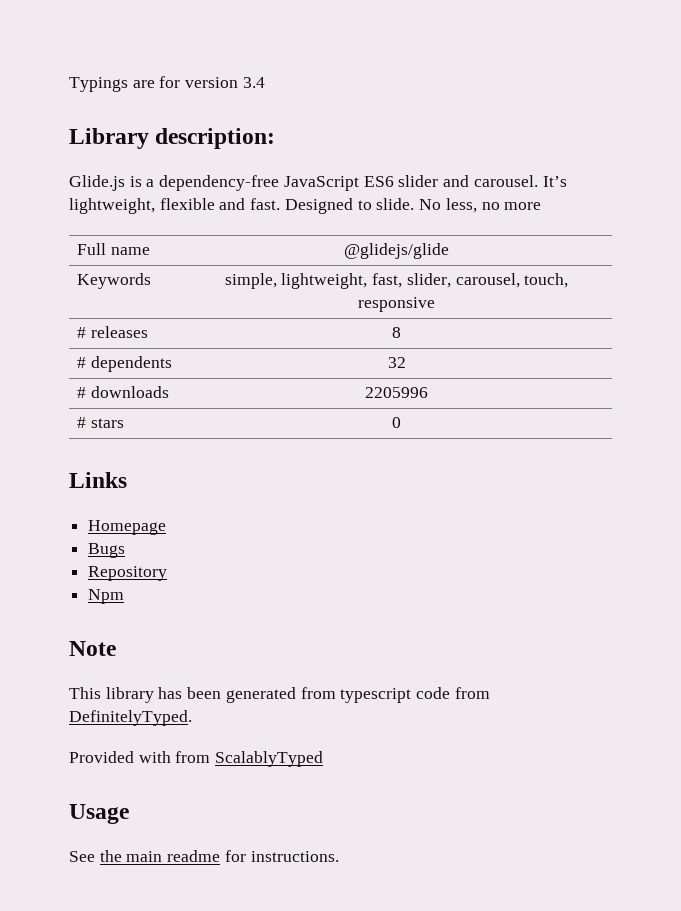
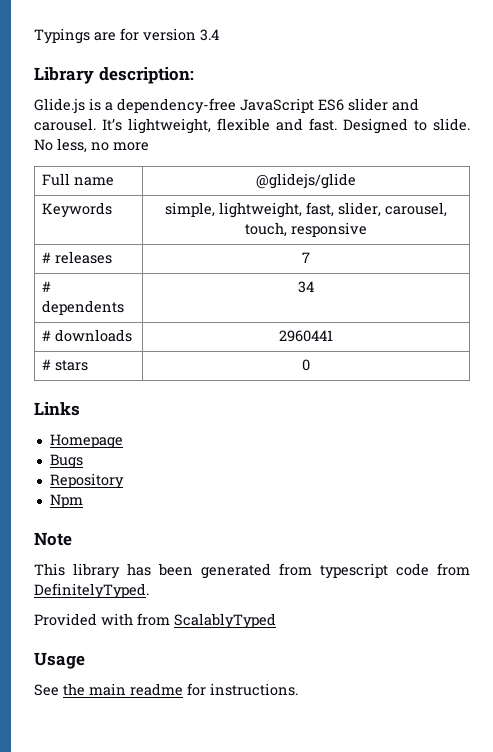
- # releases | 8
+ # releases | 7
- # dependents | 32
+ # dependents | 34
- # downloads | 2205996
+ # downloads | 2960441

